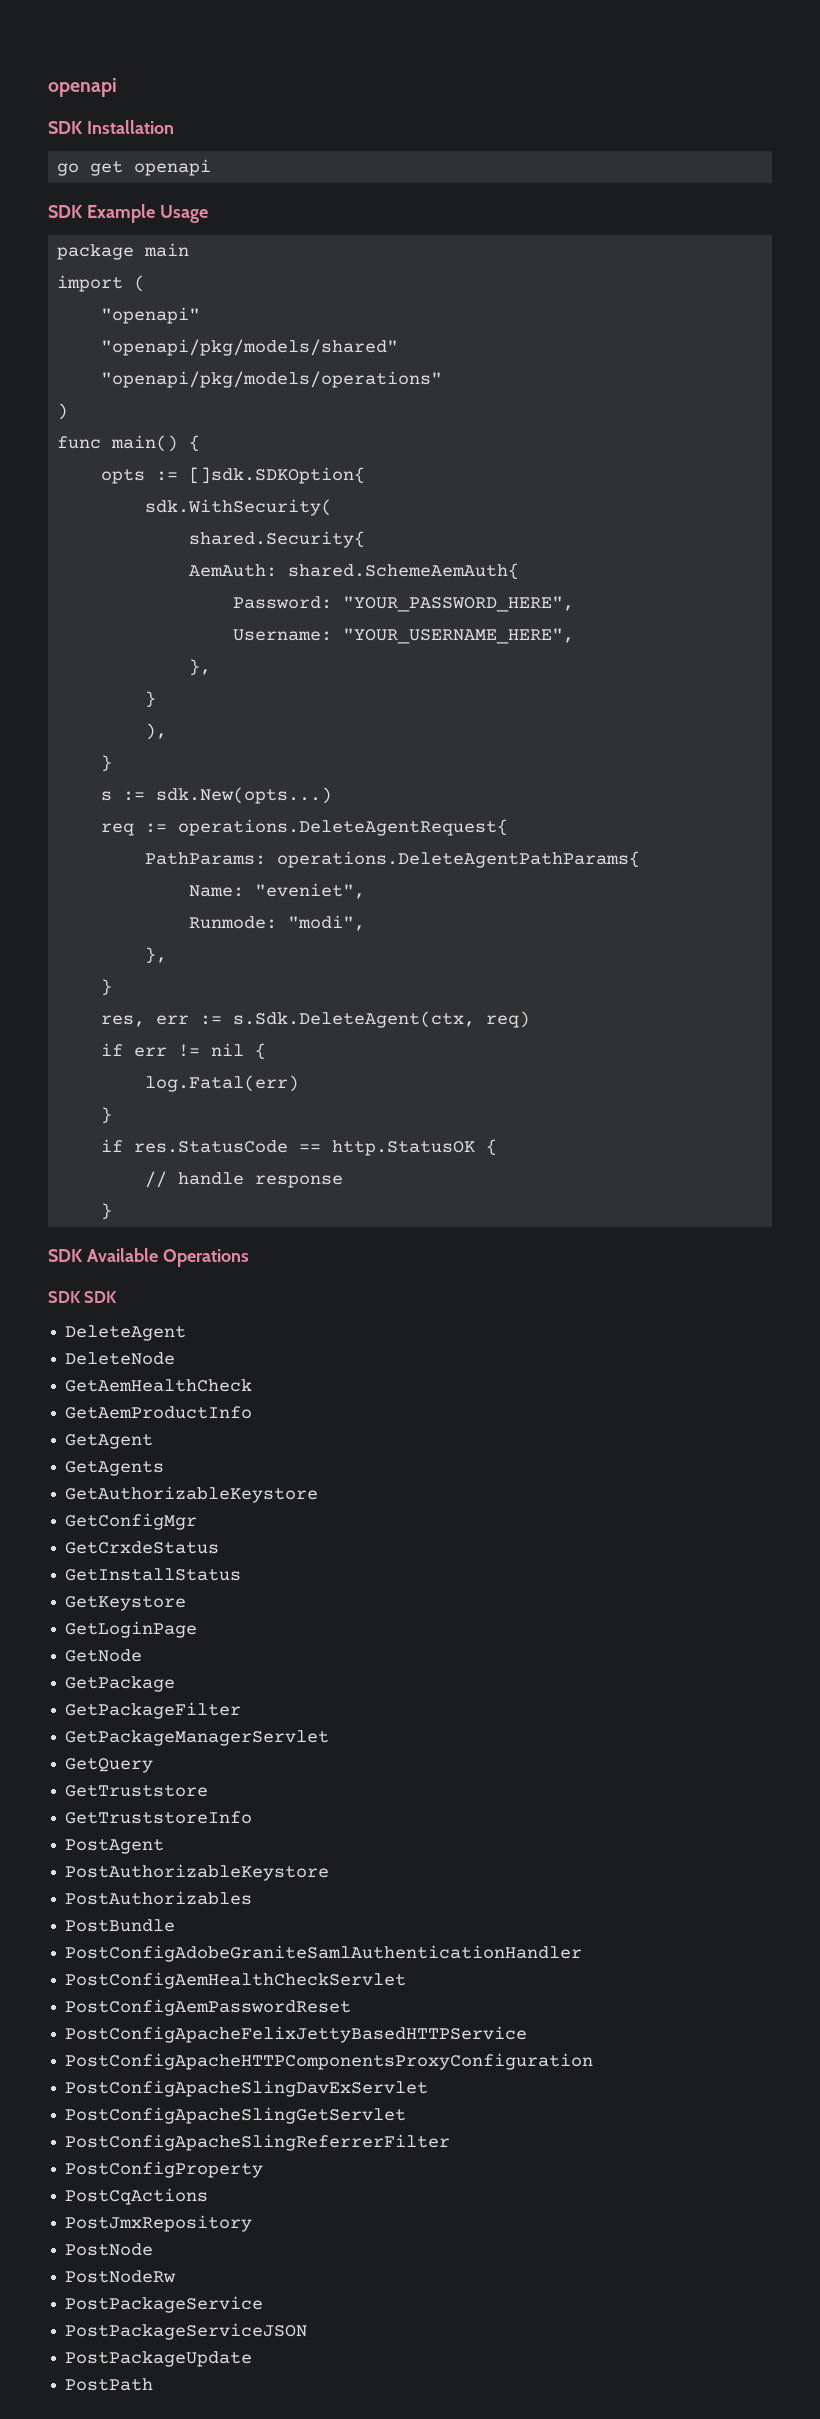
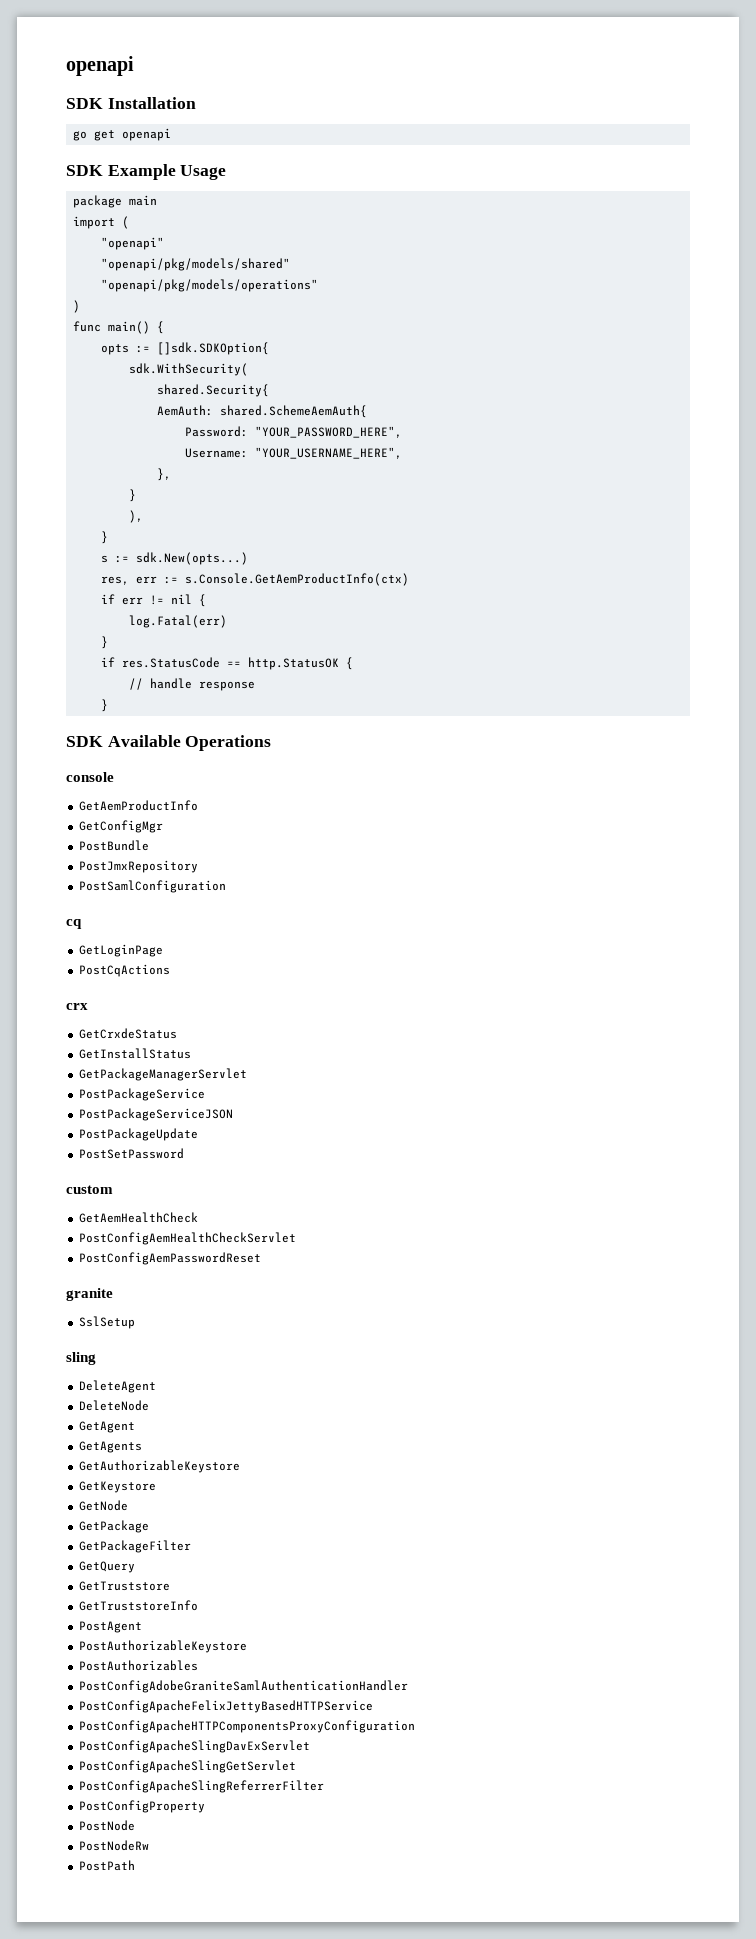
- req := operations.DeleteAgentRequest{
- PathParams: operations.DeleteAgentPathParams{
- Name: "eveniet",
- Runmode: "modi",
- },
- }
- res, err := s.Sdk.DeleteAgent(ctx, req)
+ res, err := s.Console.GetAemProductInfo(ctx)
- SDK SDK
+ console
+ GetAemProductInfo
+ GetConfigMgr
+ PostBundle
+ PostJmxRepository
+ PostSamlConfiguration
+ cq
+ GetLoginPage
+ PostCqActions
+ crx
+ GetCrxdeStatus
+ GetInstallStatus
+ GetPackageManagerServlet
+ PostPackageService
+ PostPackageServiceJSON
+ PostPackageUpdate
+ PostSetPassword
+ custom
+ GetAemHealthCheck
+ PostConfigAemHealthCheckServlet
+ PostConfigAemPasswordReset
+ granite
+ SslSetup
+ sling
- GetAemHealthCheck
- GetAemProductInfo
- GetConfigMgr
- GetCrxdeStatus
- GetInstallStatus
- GetLoginPage
- GetPackageManagerServlet
- PostBundle
- PostConfigAemHealthCheckServlet
- PostConfigAemPasswordReset
- PostCqActions
- PostJmxRepository
- PostPackageService
- PostPackageServiceJSON
- PostPackageUpdate

